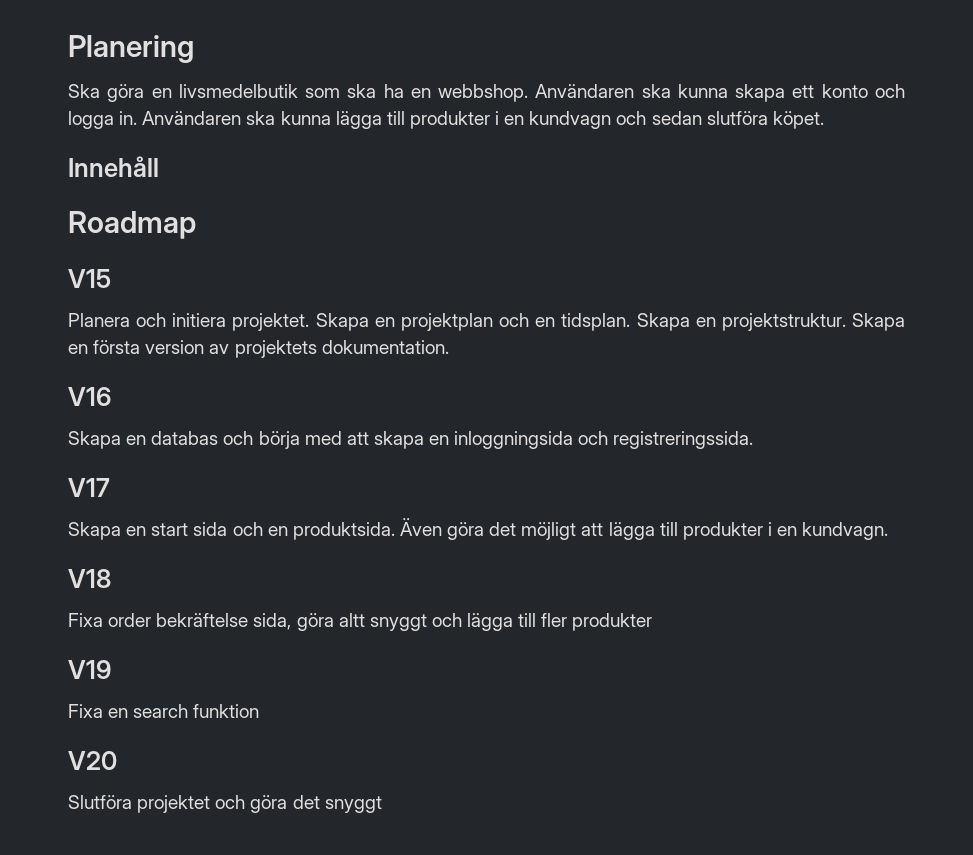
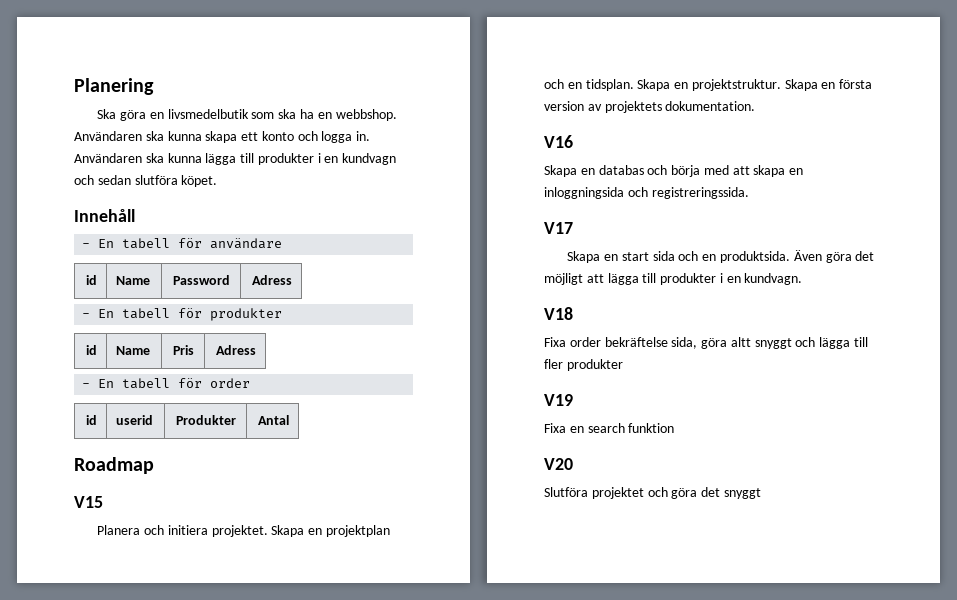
+ - En tabell för användare
+ id | Name | Password | Adress
+ - En tabell för produkter
+ id | Name | Pris | Adress
+ - En tabell för order
+ id | userid | Produkter | Antal

